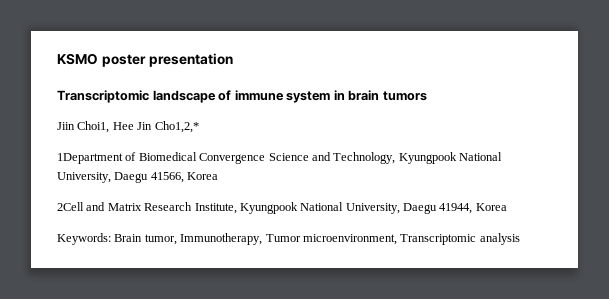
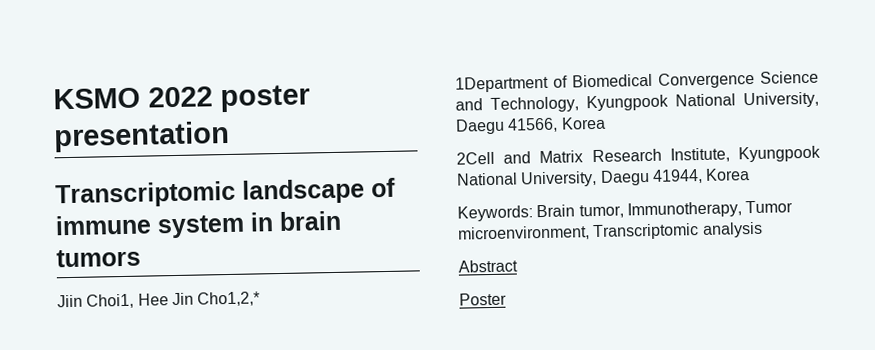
- KSMO poster presentation
+ KSMO 2022 poster presentation
+ Abstract
+ Poster

